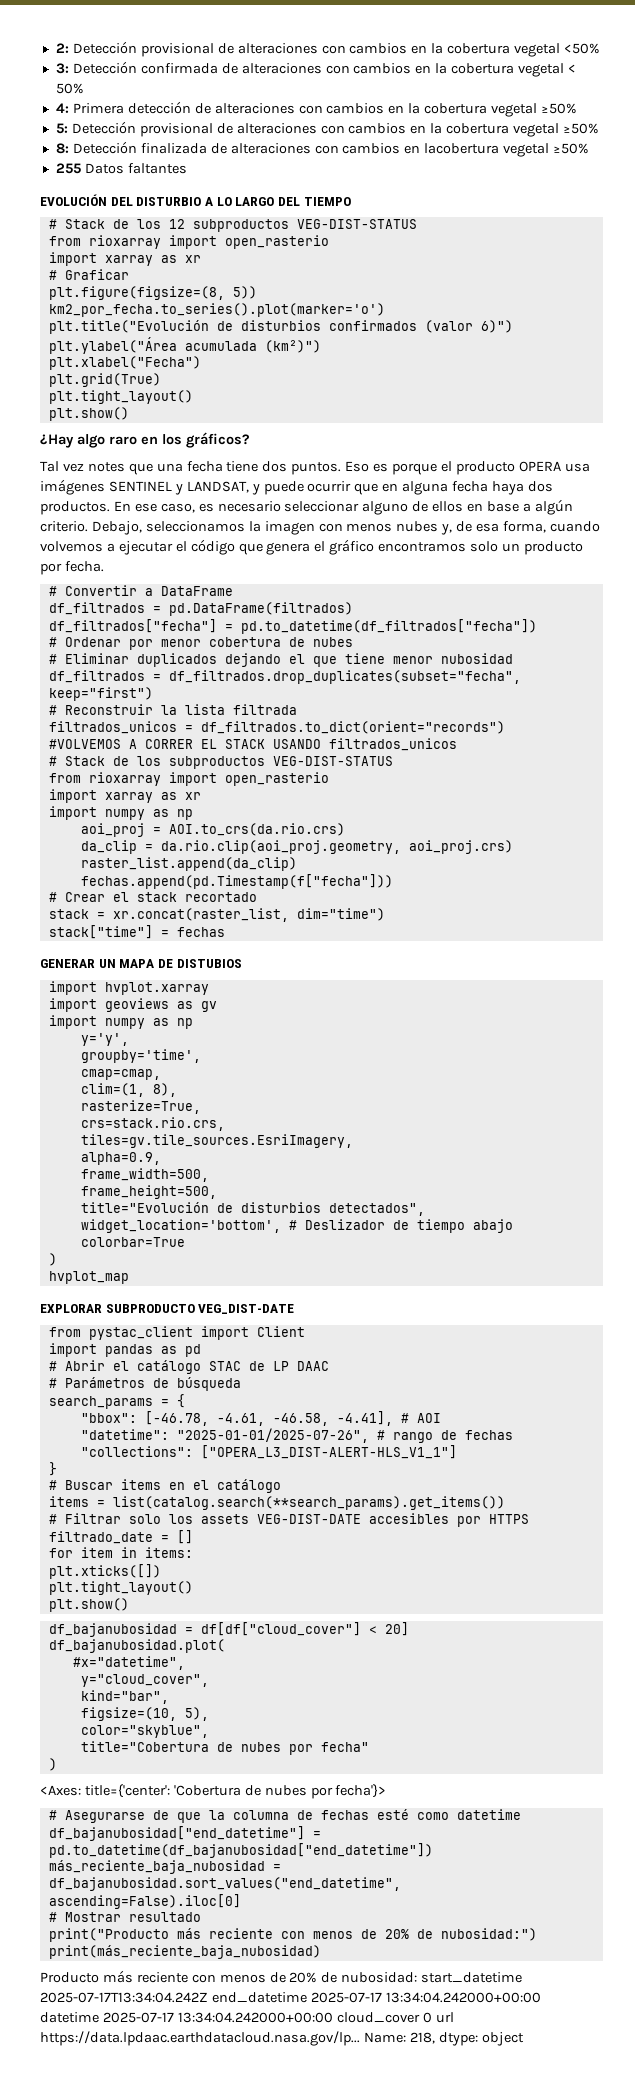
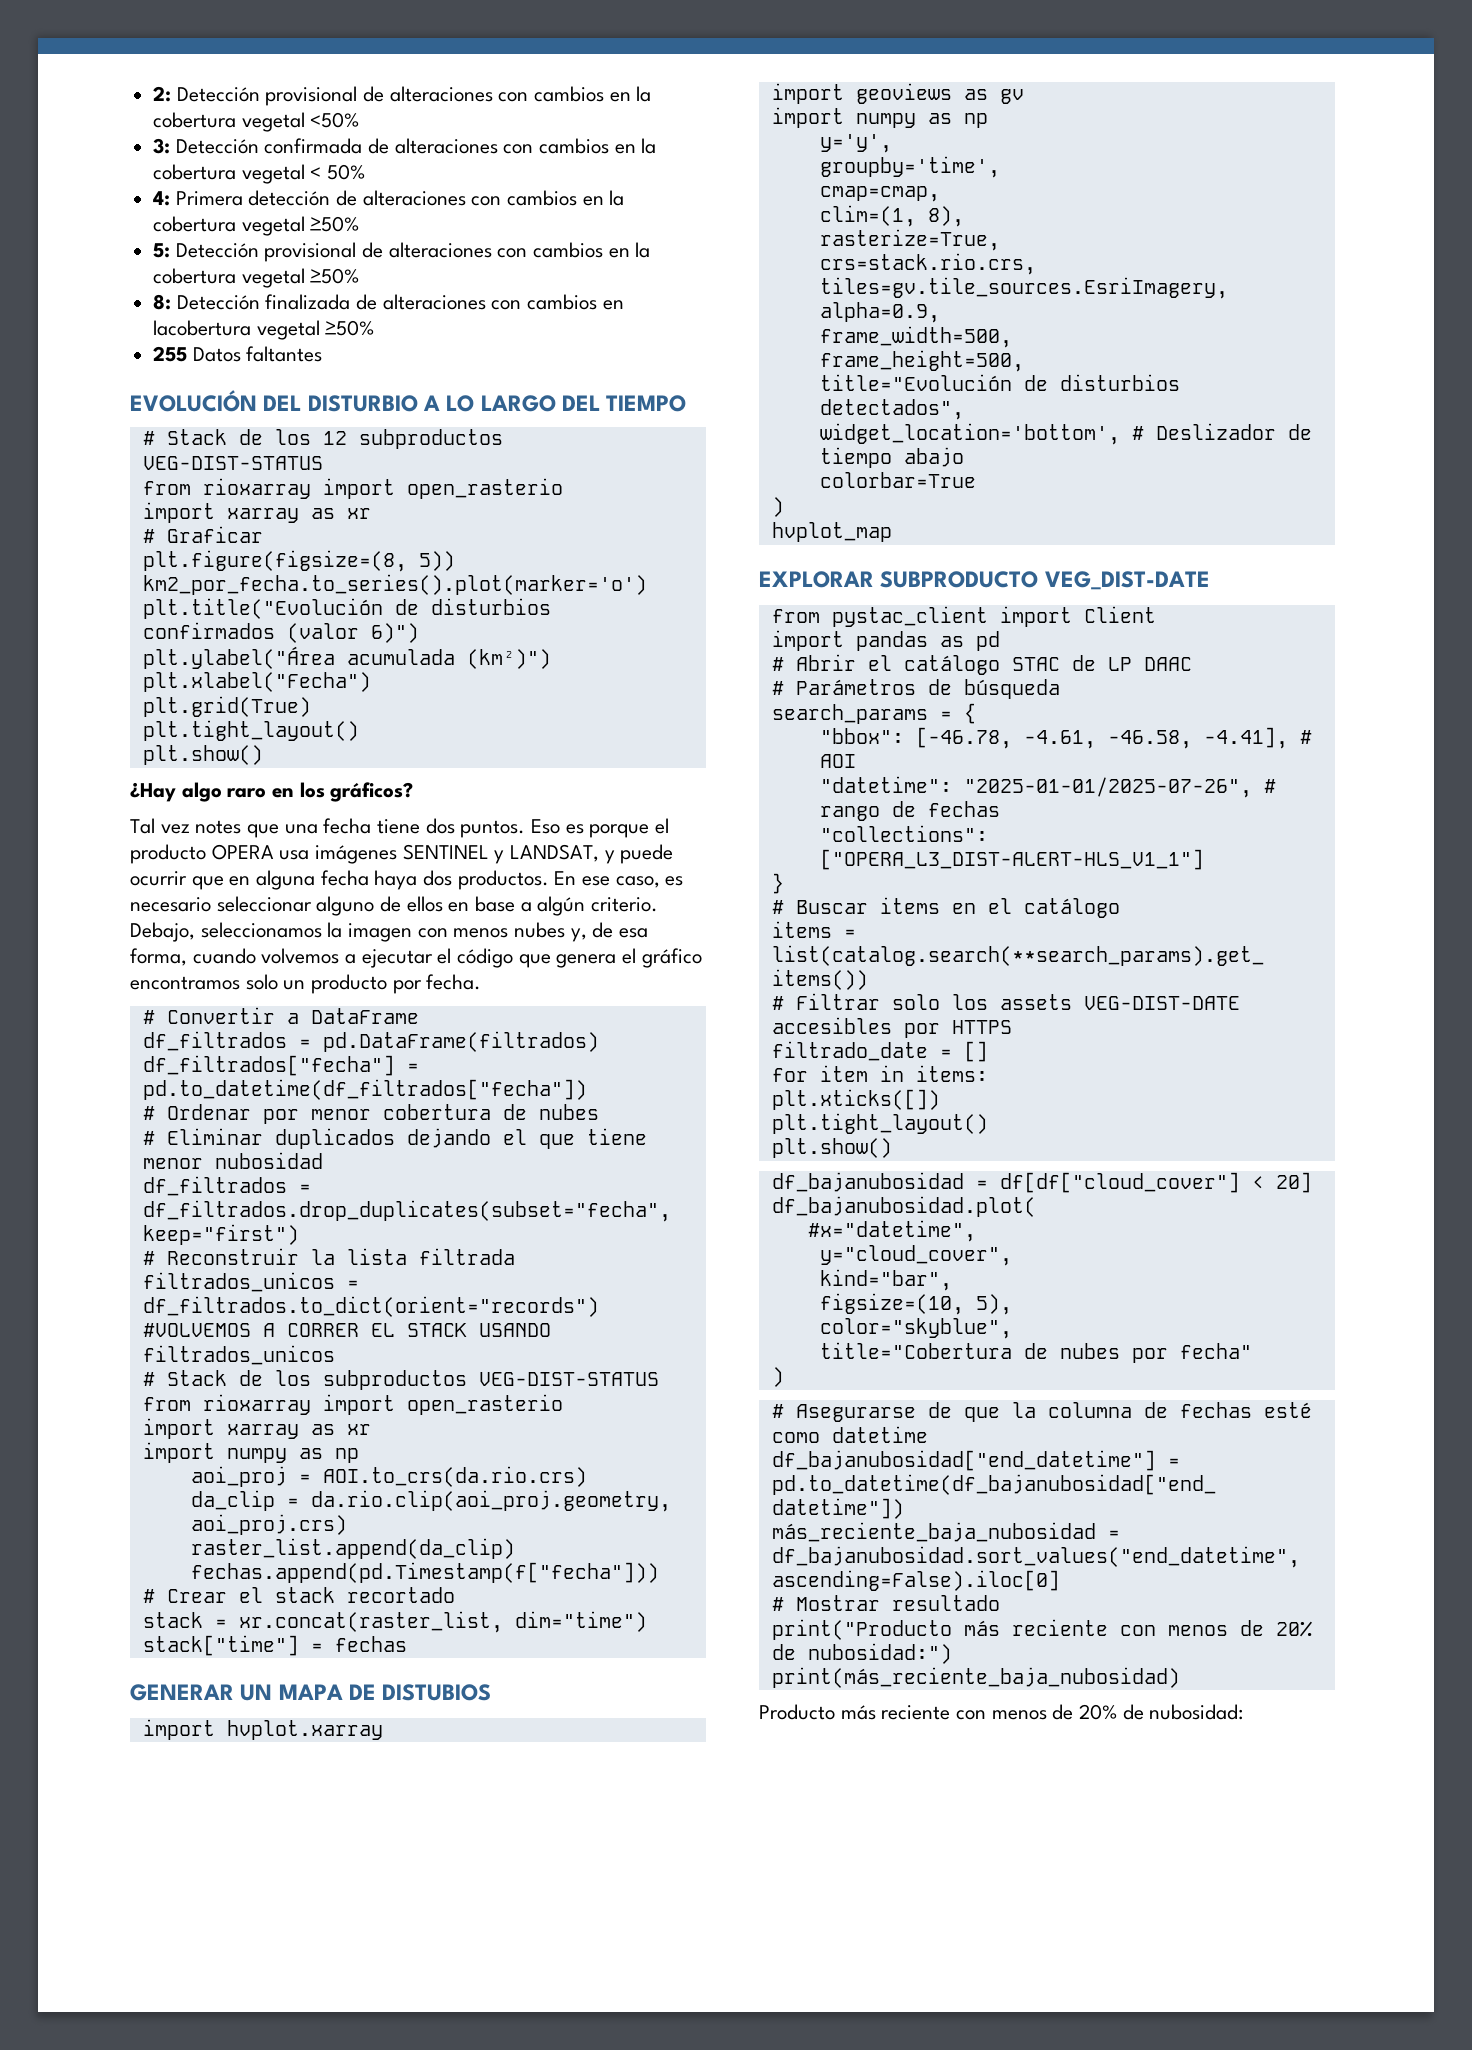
- <Axes: title={'center': 'Cobertura de nubes por fecha'}>
- Producto más reciente con menos de 20% de nubosidad: start_datetime 2025-07-17T13:34:04.242Z end_datetime 2025-07-17 13:34:04.242000+00:00 datetime 2025-07-17 13:34:04.242000+00:00 cloud_cover 0 url https://data.lpdaac.earthdatacloud.nasa.gov/lp... Name: 218, dtype: object
+ Producto más reciente con menos de 20% de nubosidad:

